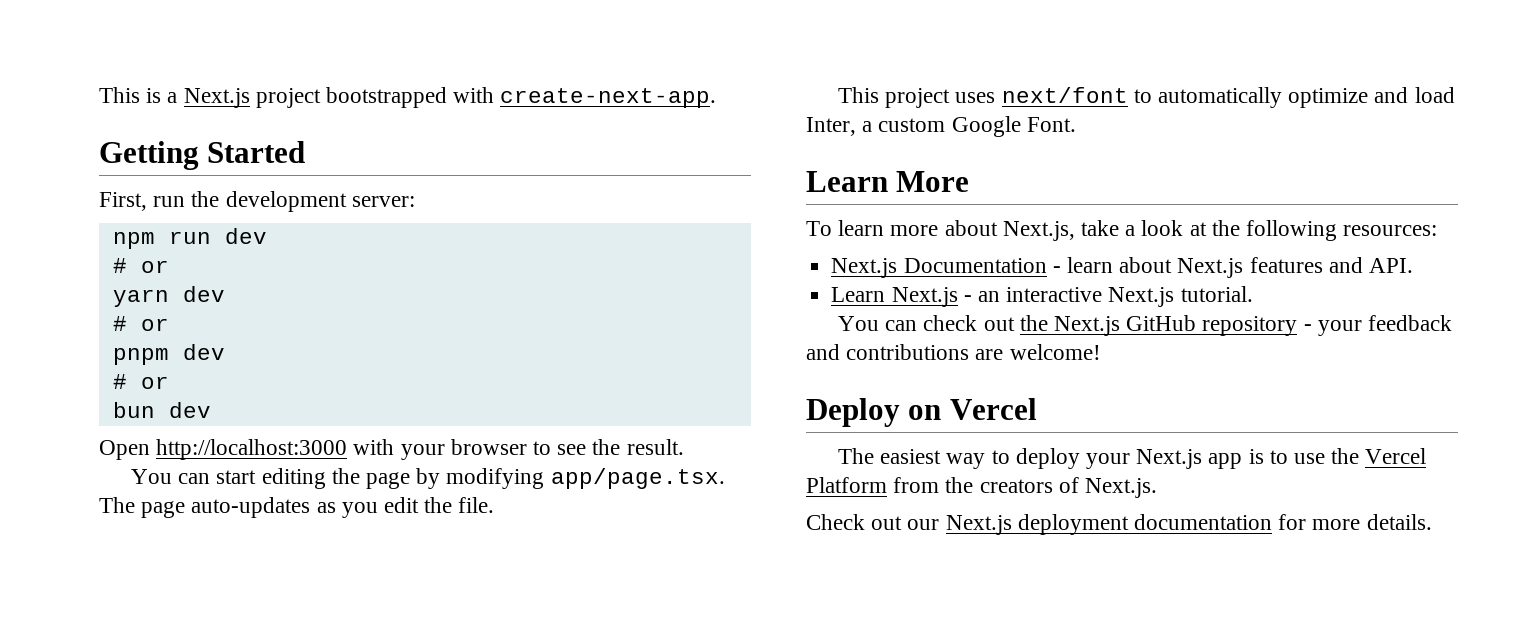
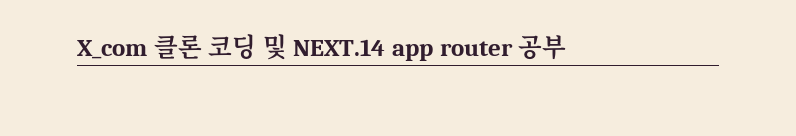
- This is a Next.js project bootstrapped with create-next-app.
- Getting Started
- First, run the development server:
- npm run dev
- # or
- yarn dev
- # or
- pnpm dev
- # or
- bun dev
- Open http://localhost:3000 with your browser to see the result.
- You can start editing the page by modifying app/page.tsx. The page auto-updates as you edit the file.
- This project uses next/font to automatically optimize and load Inter, a custom Google Font.
- Learn More
- To learn more about Next.js, take a look at the following resources:
- Next.js Documentation - learn about Next.js features and API.
- Learn Next.js - an interactive Next.js tutorial.
- You can check out the Next.js GitHub repository - your feedback and contributions are welcome!
- Deploy on Vercel
- The easiest way to deploy your Next.js app is to use the Vercel Platform from the creators of Next.js.
- Check out our Next.js deployment documentation for more details.
+ X_com 클론 코딩 및 NEXT.14 app router 공부

